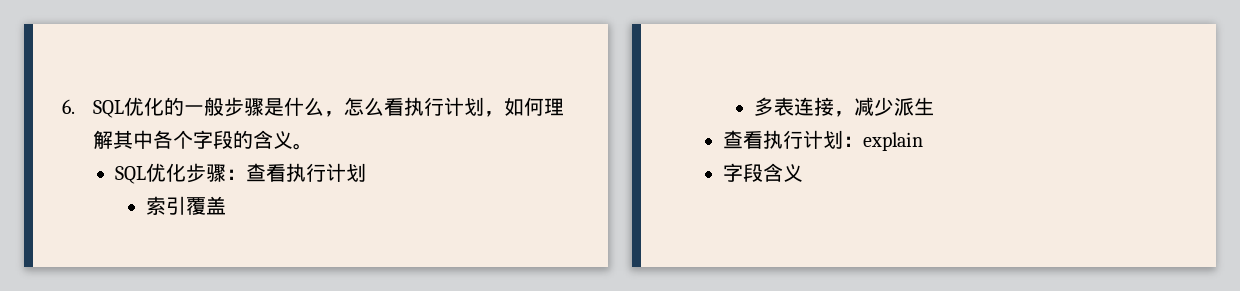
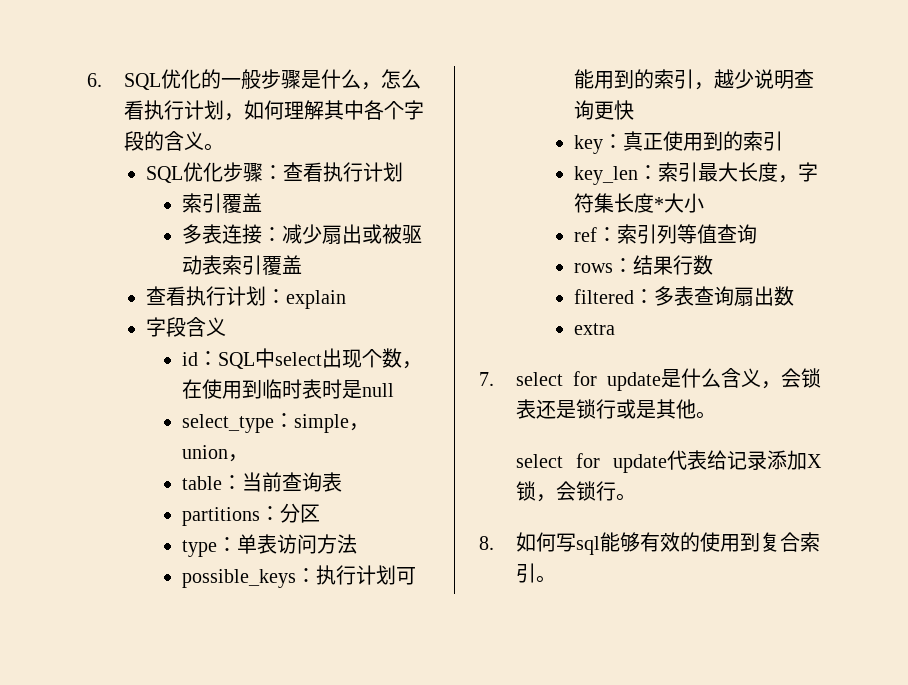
- 多表连接，减少派生
+ 多表连接：减少扇出或被驱动表索引覆盖
+ id：SQL中select出现个数，在使用到临时表时是null
+ select_type：simple，union，
+ table：当前查询表
+ partitions：分区
+ type：单表访问方法
+ possible_keys：执行计划可能用到的索引，越少说明查询更快
+ key：真正使用到的索引
+ key_len：索引最大长度，字符集长度*大小
+ ref：索引列等值查询
+ rows：结果行数
+ filtered：多表查询扇出数
+ extra
+ 7. select for update是什么含义，会锁表还是锁行或是其他。
+ select for update代表给记录添加X锁，会锁行。
+ 8.如何写sql能够有效的使用到复合索引。

